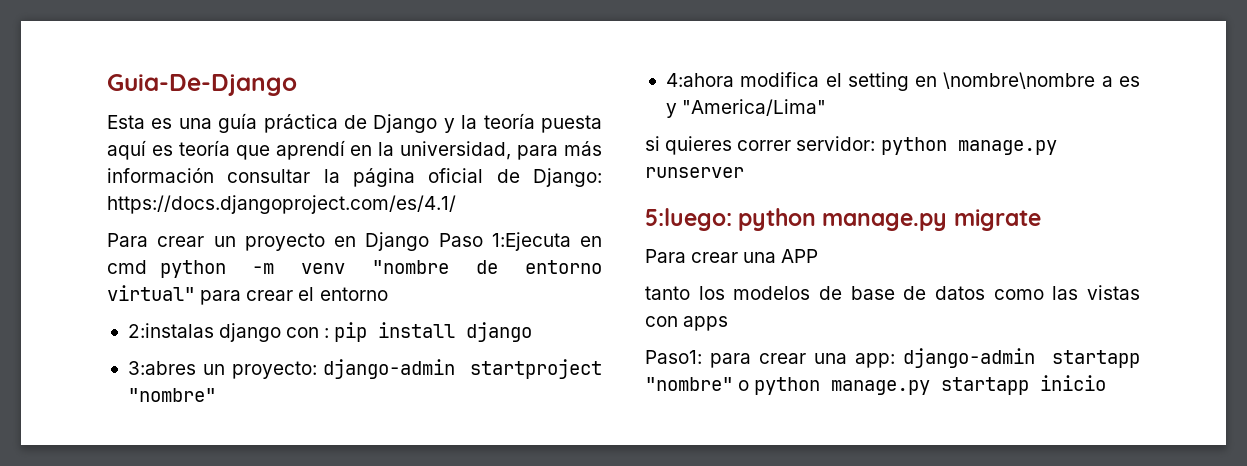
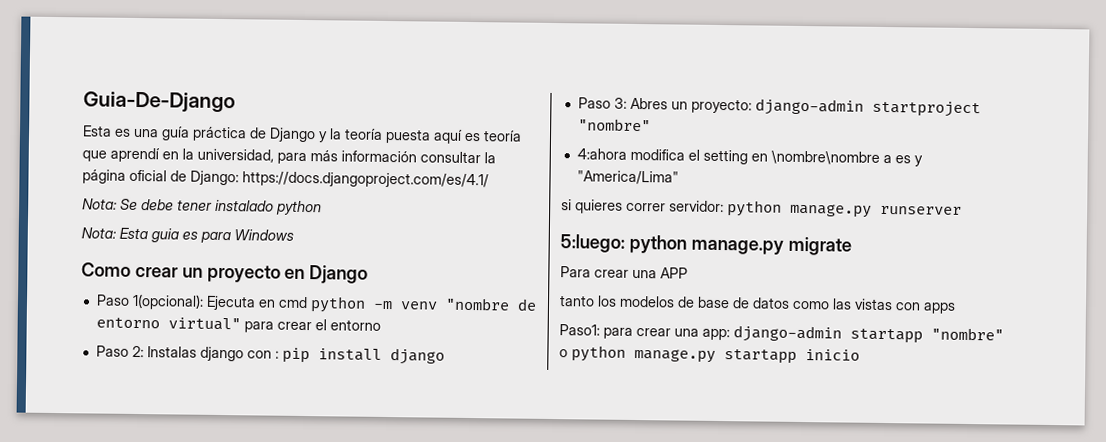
- Para crear un proyecto en Django Paso 1:Ejecuta en cmd python -m venv "nombre de entorno virtual" para crear el entorno
+ Nota: Se debe tener instalado python
+ Nota: Esta guia es para Windows
+ Como crear un proyecto en Django
+ Paso 1(opcional): Ejecuta en cmd python -m venv "nombre de entorno virtual" para crear el entorno
- 2:instalas django con : pip install django
+ Paso 2: Instalas django con : pip install django
- 3:abres un proyecto: django-admin startproject "nombre"
+ Paso 3: Abres un proyecto: django-admin startproject "nombre"

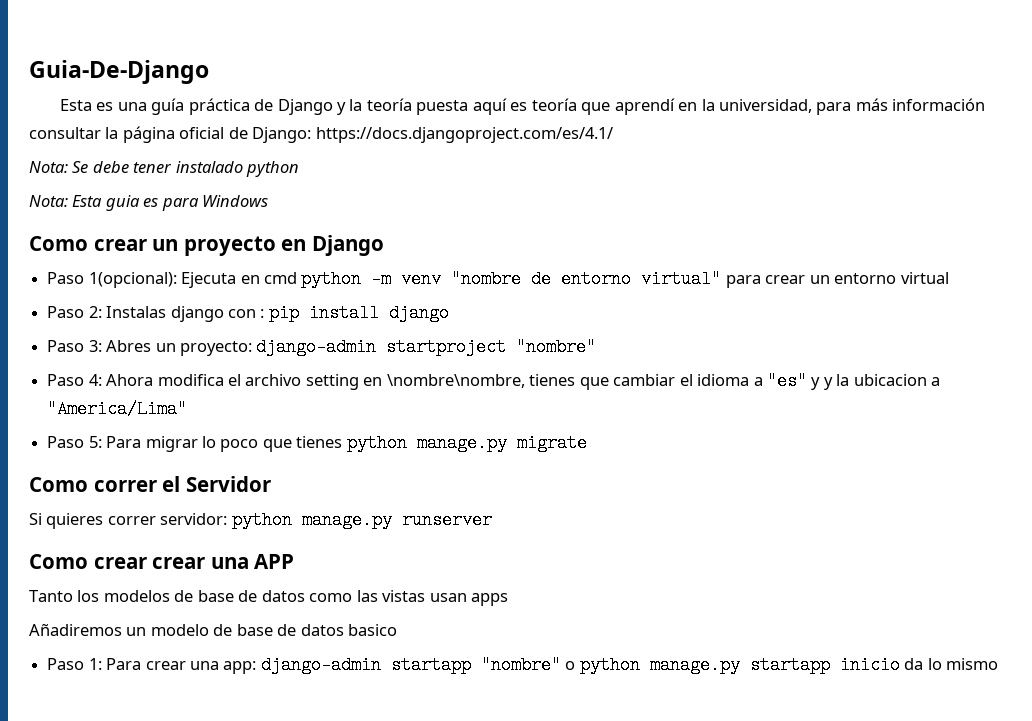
- Paso 1(opcional): Ejecuta en cmd python -m venv "nombre de entorno virtual" para crear el entorno
+ Paso 1(opcional): Ejecuta en cmd python -m venv "nombre de entorno virtual" para crear un entorno virtual
- 4:ahora modifica el setting en \nombre\nombre a es y "America/Lima"
- si quieres correr servidor: python manage.py runserver
+ Paso 4: Ahora modifica el archivo setting en \nombre\nombre, tienes que cambiar el idioma a "es" y y la ubicacion a "America/Lima"
+ Paso 5: Para migrar lo poco que tienes python manage.py migrate
+ Como correr el Servidor
+ Si quieres correr servidor: python manage.py runserver
- 5:luego: python manage.py migrate
- Para crear una APP
+ Como crear crear una APP
- tanto los modelos de base de datos como las vistas con apps
+ Tanto los modelos de base de datos como las vistas usan apps
- Paso1: para crear una app: django-admin startapp "nombre" o python manage.py startapp inicio
+ Añadiremos un modelo de base de datos basico
+ Paso 1: Para crear una app: django-admin startapp "nombre" o python manage.py startapp inicio da lo mismo

